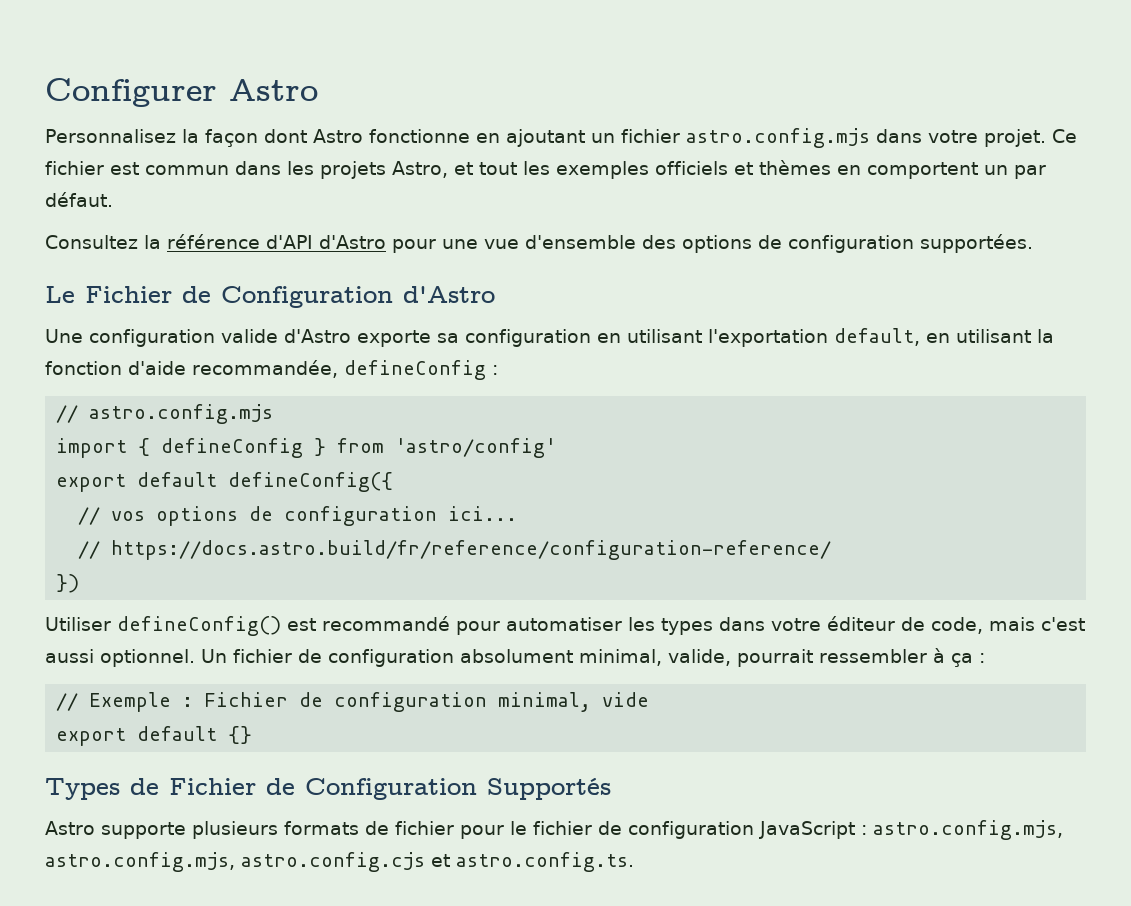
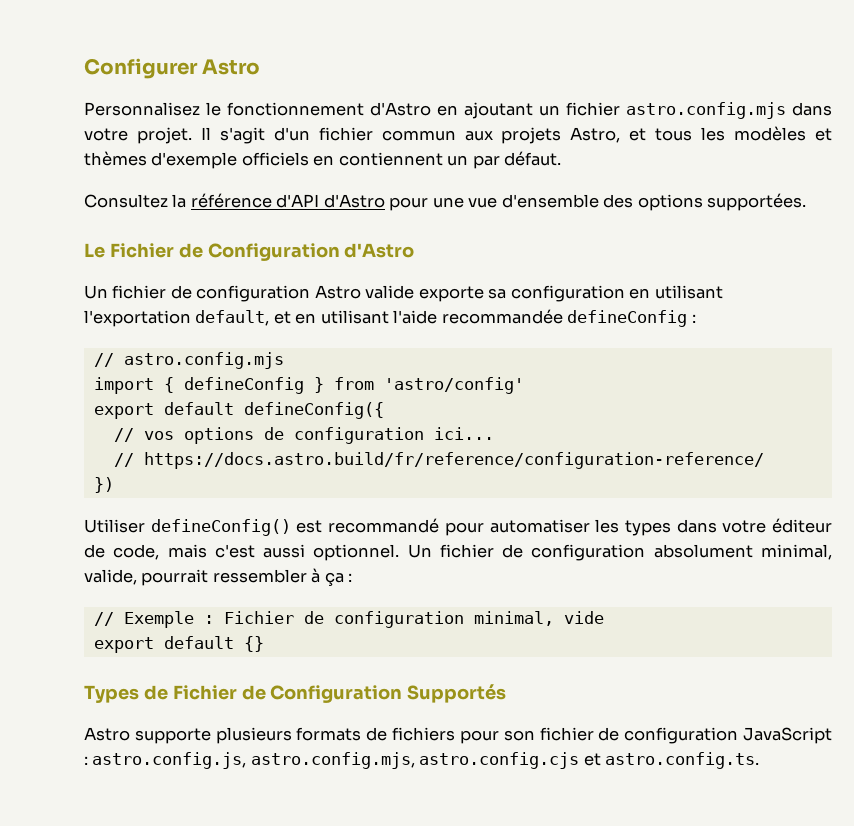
- Personnalisez la façon dont Astro fonctionne en ajoutant un fichier astro.config.mjs dans votre projet.
+ Personnalisez le fonctionnement d'Astro en ajoutant un fichier astro.config.mjs dans votre projet.
- Ce fichier est commun dans les projets Astro, et tout les exemples officiels et thèmes en comportent un par défaut.
+ Il s'agit d'un fichier commun aux projets Astro, et tous les modèles et thèmes d'exemple officiels en contiennent un par défaut.
- Consultez la référence d'API d'Astro pour une vue d'ensemble des options de configuration supportées.
+ Consultez la référence d'API d'Astro pour une vue d'ensemble des options supportées.
- Une configuration valide d'Astro exporte sa configuration en utilisant l'exportation default, en utilisant la fonction d'aide recommandée, defineConfig :
+ Un fichier de configuration Astro valide exporte sa configuration en utilisant l'exportation default, et en utilisant l'aide recommandée defineConfig :
- Astro supporte plusieurs formats de fichier pour le fichier de configuration JavaScript : astro.config.mjs, astro.config.mjs, astro.config.cjs et astro.config.ts.
+ Astro supporte plusieurs formats de fichiers pour son fichier de configuration JavaScript : astro.config.js, astro.config.mjs, astro.config.cjs et astro.config.ts.

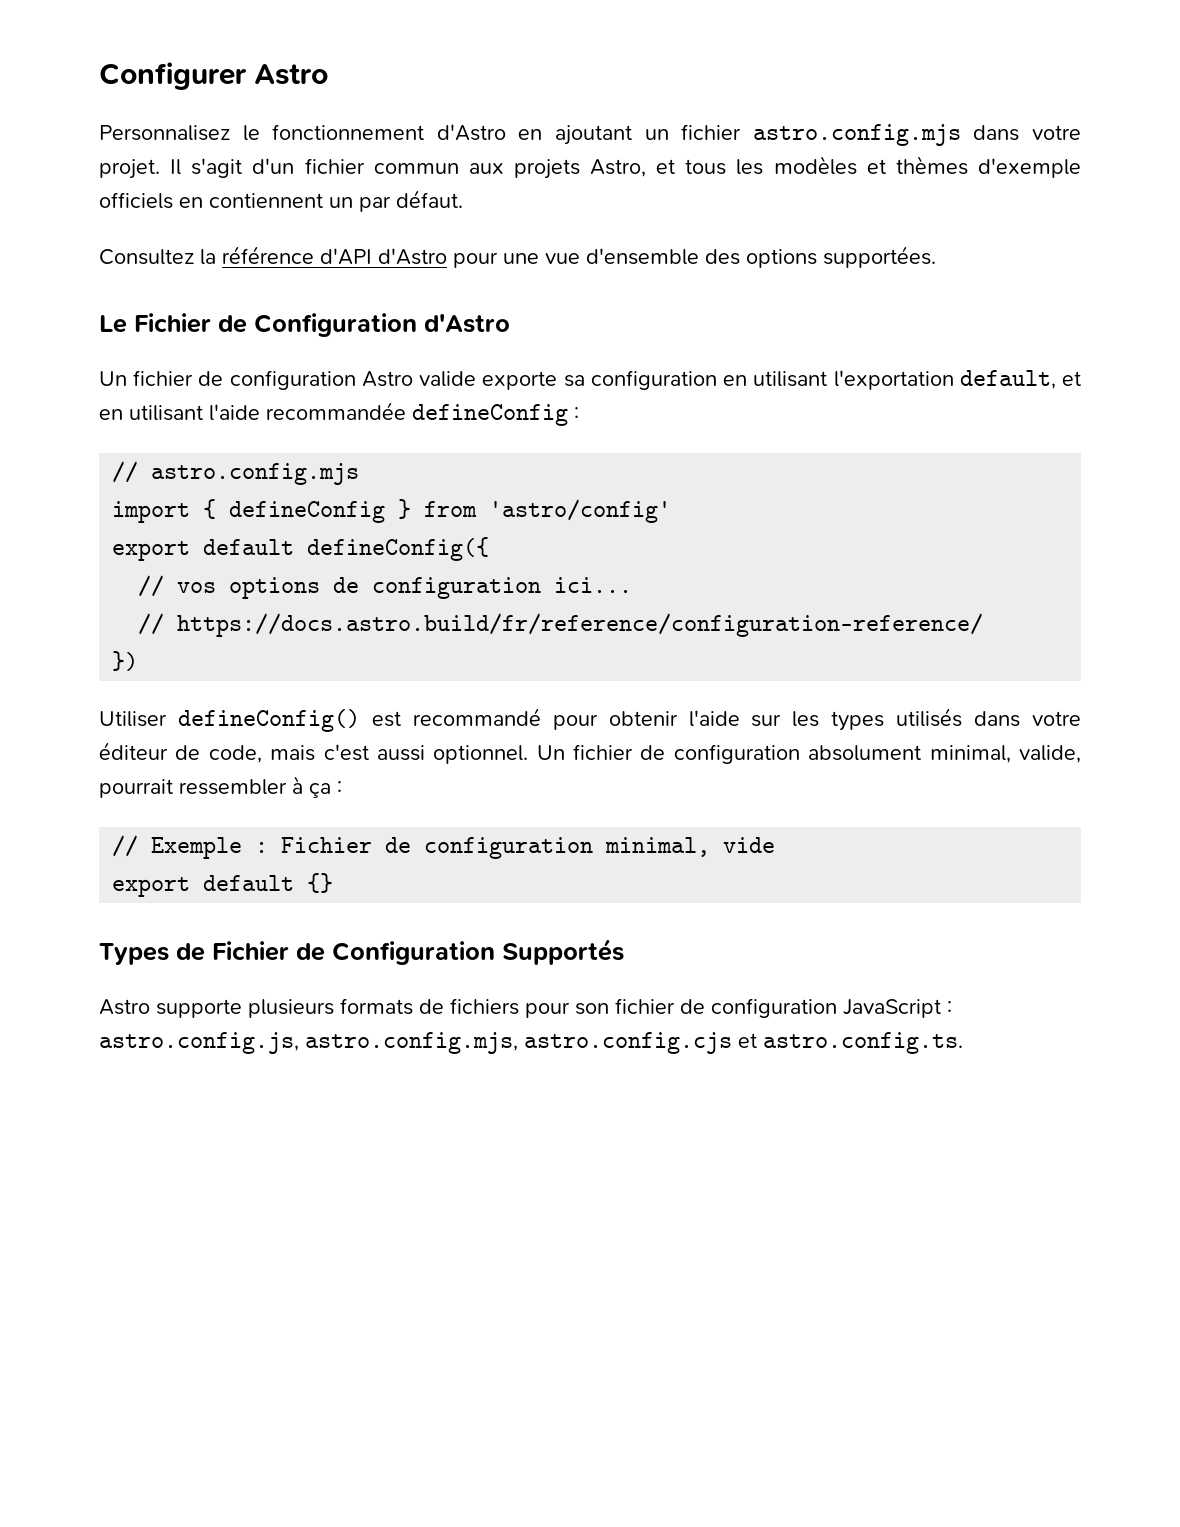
- Utiliser defineConfig() est recommandé pour automatiser les types dans votre éditeur de code, mais c'est aussi optionnel.
+ Utiliser defineConfig() est recommandé pour obtenir l'aide sur les types utilisés dans votre éditeur de code, mais c'est aussi optionnel.

